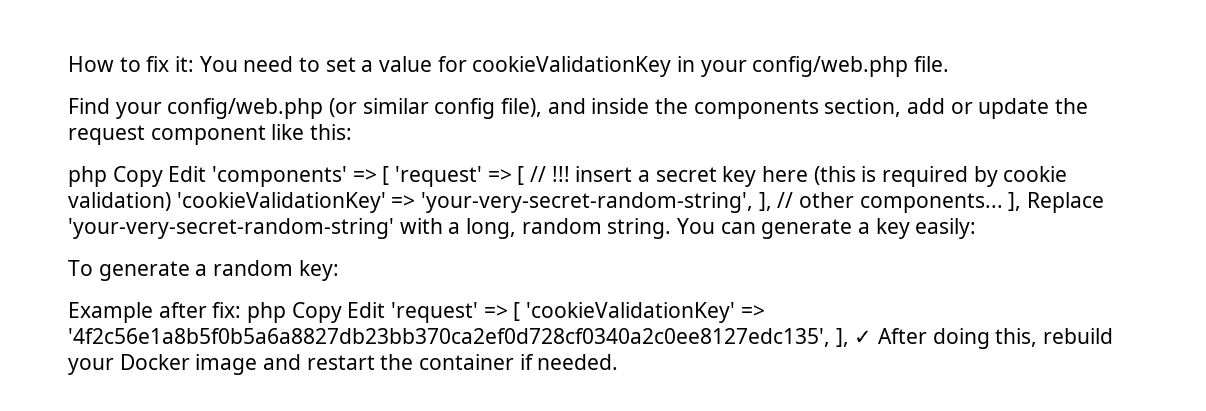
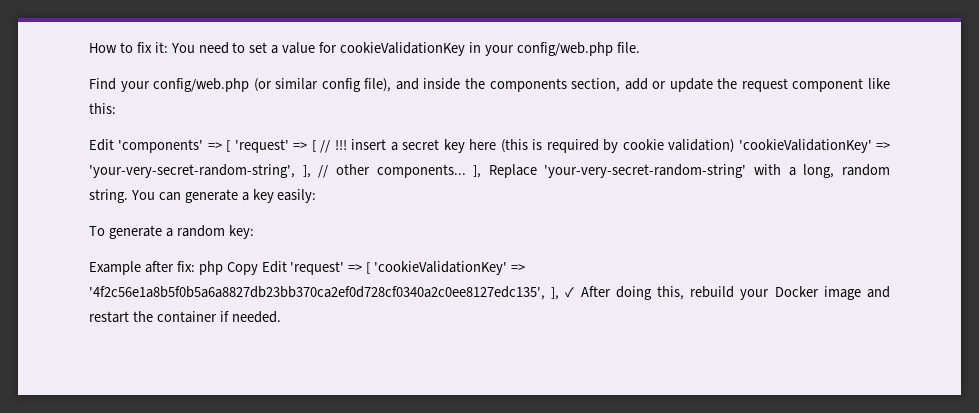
- php Copy Edit 'components' => [ 'request' => [ // !!! insert a secret key here (this is required by cookie validation) 'cookieValidationKey' => 'your-very-secret-random-string', ], // other components... ], Replace 'your-very-secret-random-string' with a long, random string.
+ Edit 'components' => [ 'request' => [ // !!! insert a secret key here (this is required by cookie validation) 'cookieValidationKey' => 'your-very-secret-random-string', ], // other components... ], Replace 'your-very-secret-random-string' with a long, random string.

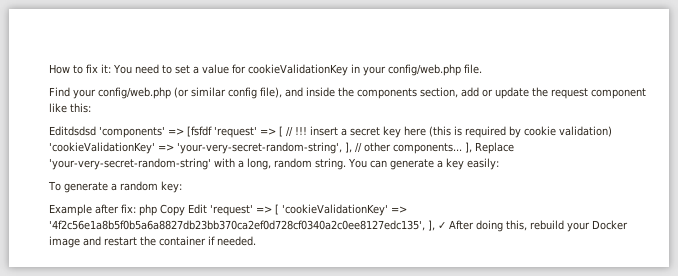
- Edit 'components' => [ 'request' => [ // !!! insert a secret key here (this is required by cookie validation) 'cookieValidationKey' => 'your-very-secret-random-string', ], // other components... ], Replace 'your-very-secret-random-string' with a long, random string.
+ Editdsdsd 'components' => [fsfdf 'request' => [ // !!! insert a secret key here (this is required by cookie validation) 'cookieValidationKey' => 'your-very-secret-random-string', ], // other components... ], Replace 'your-very-secret-random-string' with a long, random string.

